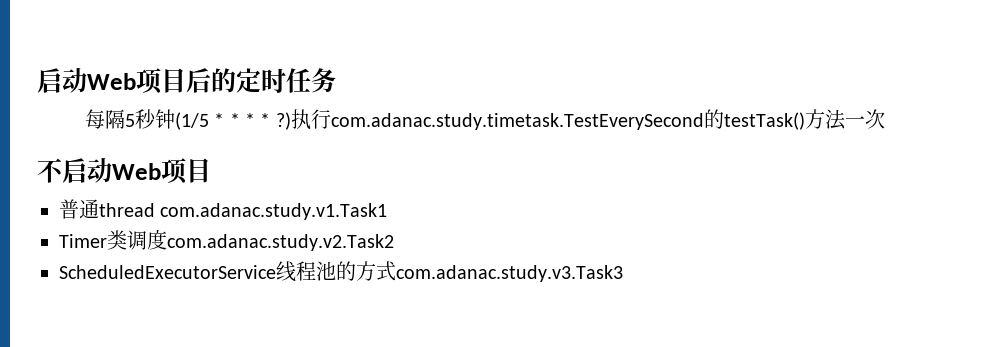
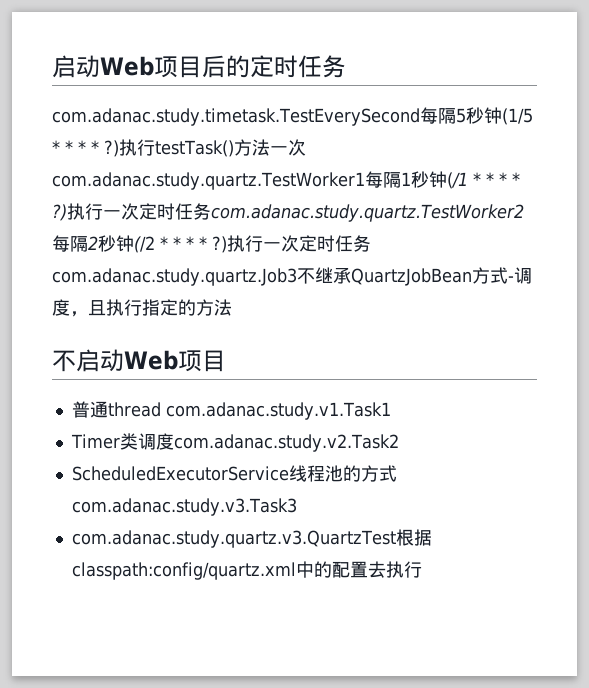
- 每隔5秒钟(1/5 * * * * ?)
+ com.adanac.study.timetask.TestEverySecond每隔5秒钟(1/5 * * * * ?)
- 执行com.adanac.study.timetask.TestEverySecond的testTask()方法一次
+ 执行testTask()方法一次com.adanac.study.quartz.TestWorker1每隔1秒钟(/1 * * * * ?)执行一次定时任务com.adanac.study.quartz.TestWorker2每隔2秒钟(/2 * * * * ?)执行一次定时任务com.adanac.study.quartz.Job3不继承QuartzJobBean方式-调度，且执行指定的方法
+ com.adanac.study.quartz.v3.QuartzTest根据classpath:config/quartz.xml中的配置去执行

